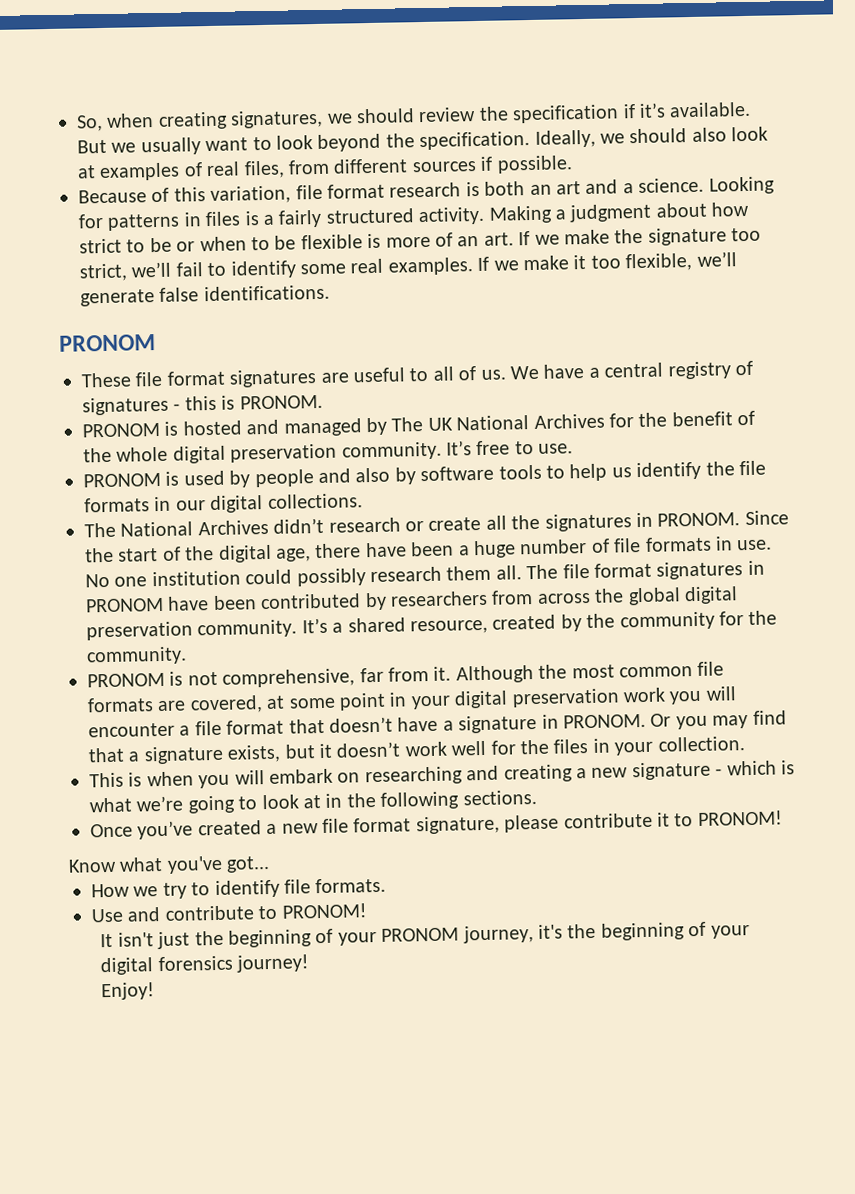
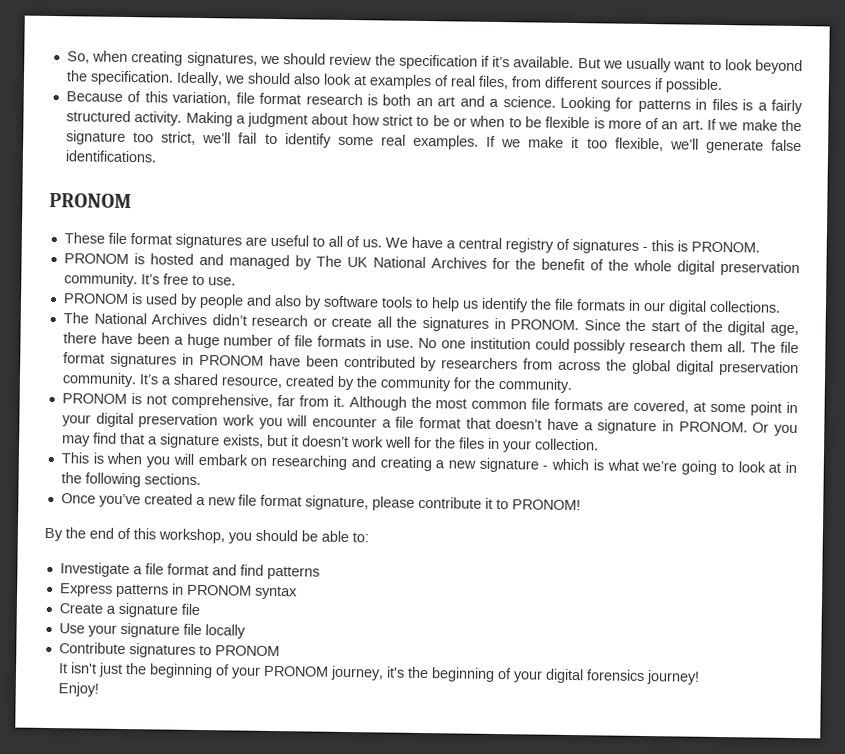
- Know what you've got...
- How we try to identify file formats.
- Use and contribute to PRONOM!
+ By the end of this workshop, you should be able to:
+ Investigate a file format and find patterns
+ Express patterns in PRONOM syntax
+ Create a signature file
+ Use your signature file locally
+ Contribute signatures to PRONOM

